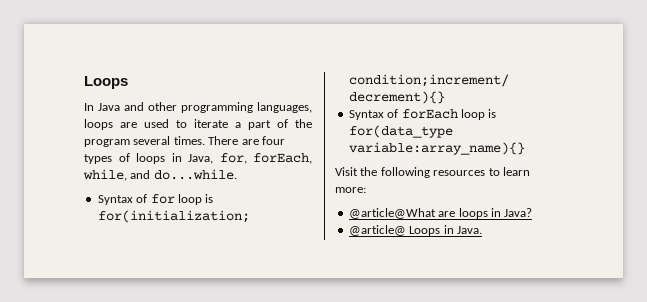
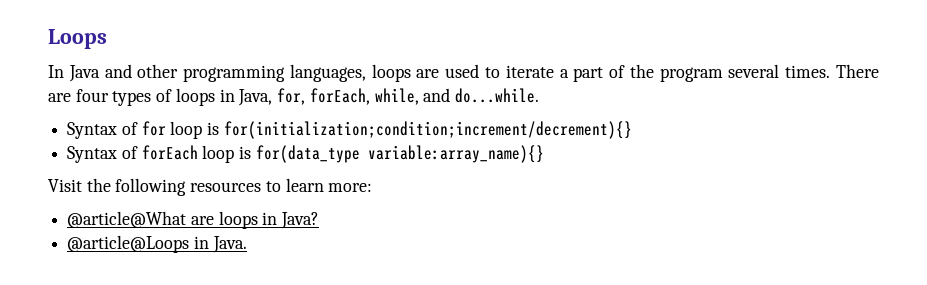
- @article@ Loops in Java.
+ @article@Loops in Java.

